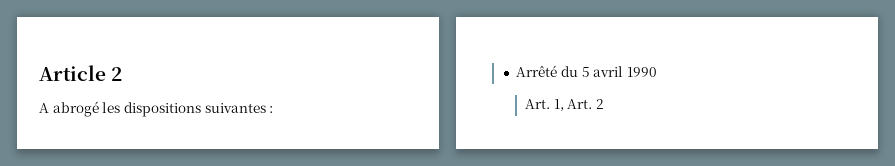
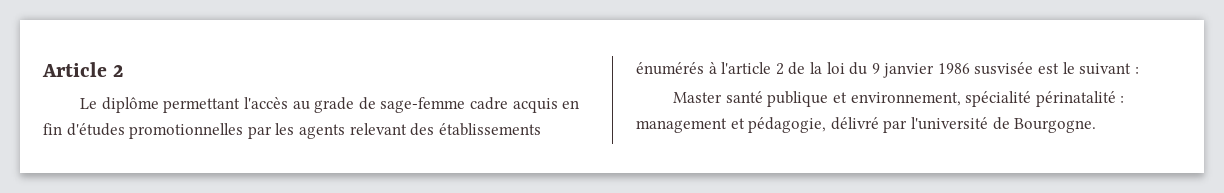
- A abrogé les dispositions suivantes :
- Arrêté du 5 avril 1990
- Art. 1, Art. 2
+ Le diplôme permettant l'accès au grade de sage-femme cadre acquis en fin d'études promotionnelles par les agents relevant des établissements énumérés à l'article 2 de la loi du 9 janvier 1986 susvisée est le suivant :
+ Master santé publique et environnement, spécialité périnatalité : management et pédagogie, délivré par l'université de Bourgogne.

